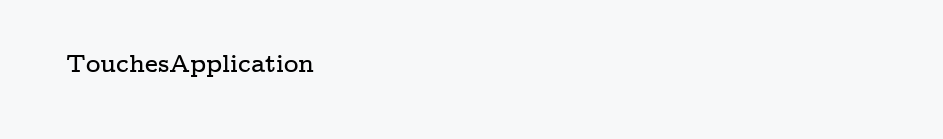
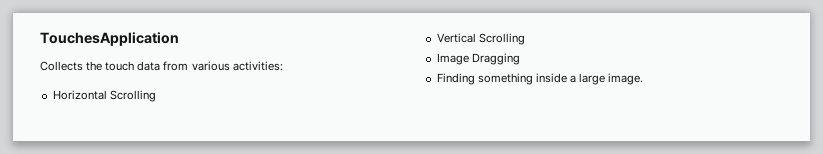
+ Collects the touch data from various activities:
+ Horizontal Scrolling
+ Vertical Scrolling
+ Image Dragging
+ Finding something inside a large image.

